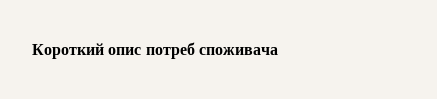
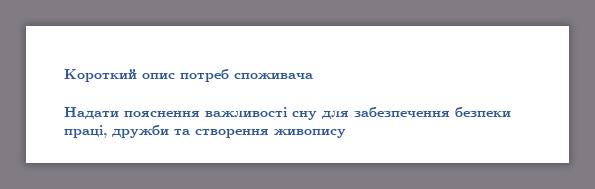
+ Надати пояснення важливості сну для забезпечення безпеки праці, дружби та створення живопису

